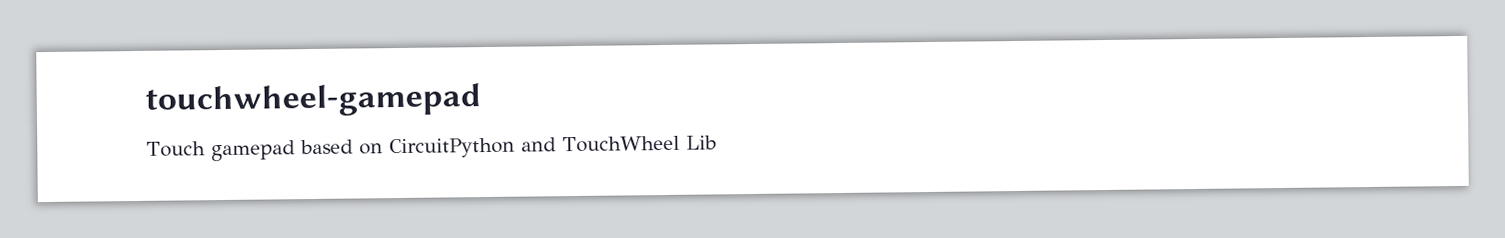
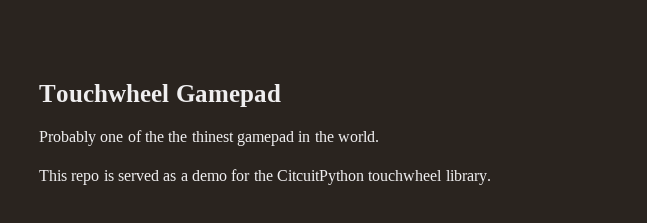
- touchwheel-gamepad
- Touch gamepad based on CircuitPython and TouchWheel Lib
+ Touchwheel Gamepad
+ Probably one of the the thinest gamepad in the world.
+ This repo is served as a demo for the CitcuitPython touchwheel library.

